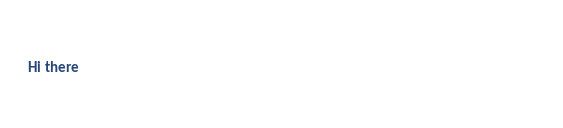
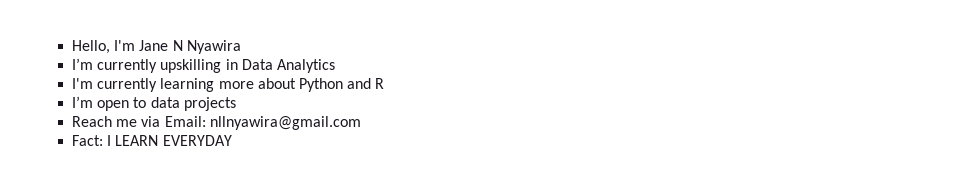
- Hi there
+ Hello, I'm Jane N Nyawira
+ I’m currently upskilling in Data Analytics
+ I'm currently learning more about Python and R
+ I’m open to data projects
+ Reach me via Email: nllnyawira@gmail.com
+ Fact: I LEARN EVERYDAY

